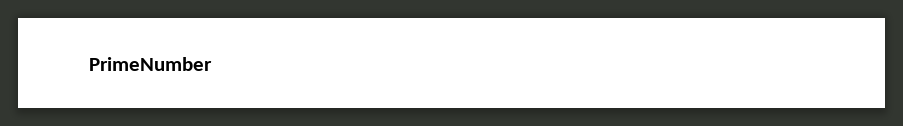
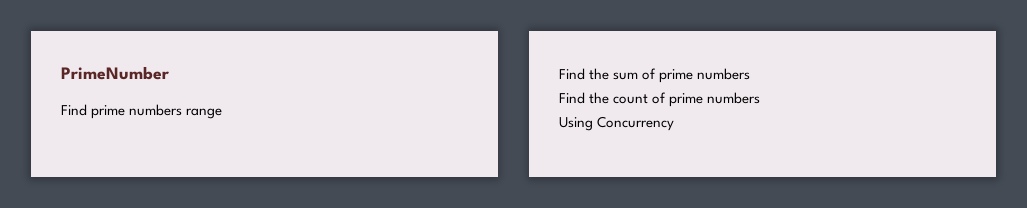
+ Find prime numbers range
+ Find the sum of prime numbers
+ Find the count of prime numbers
+ Using Concurrency

